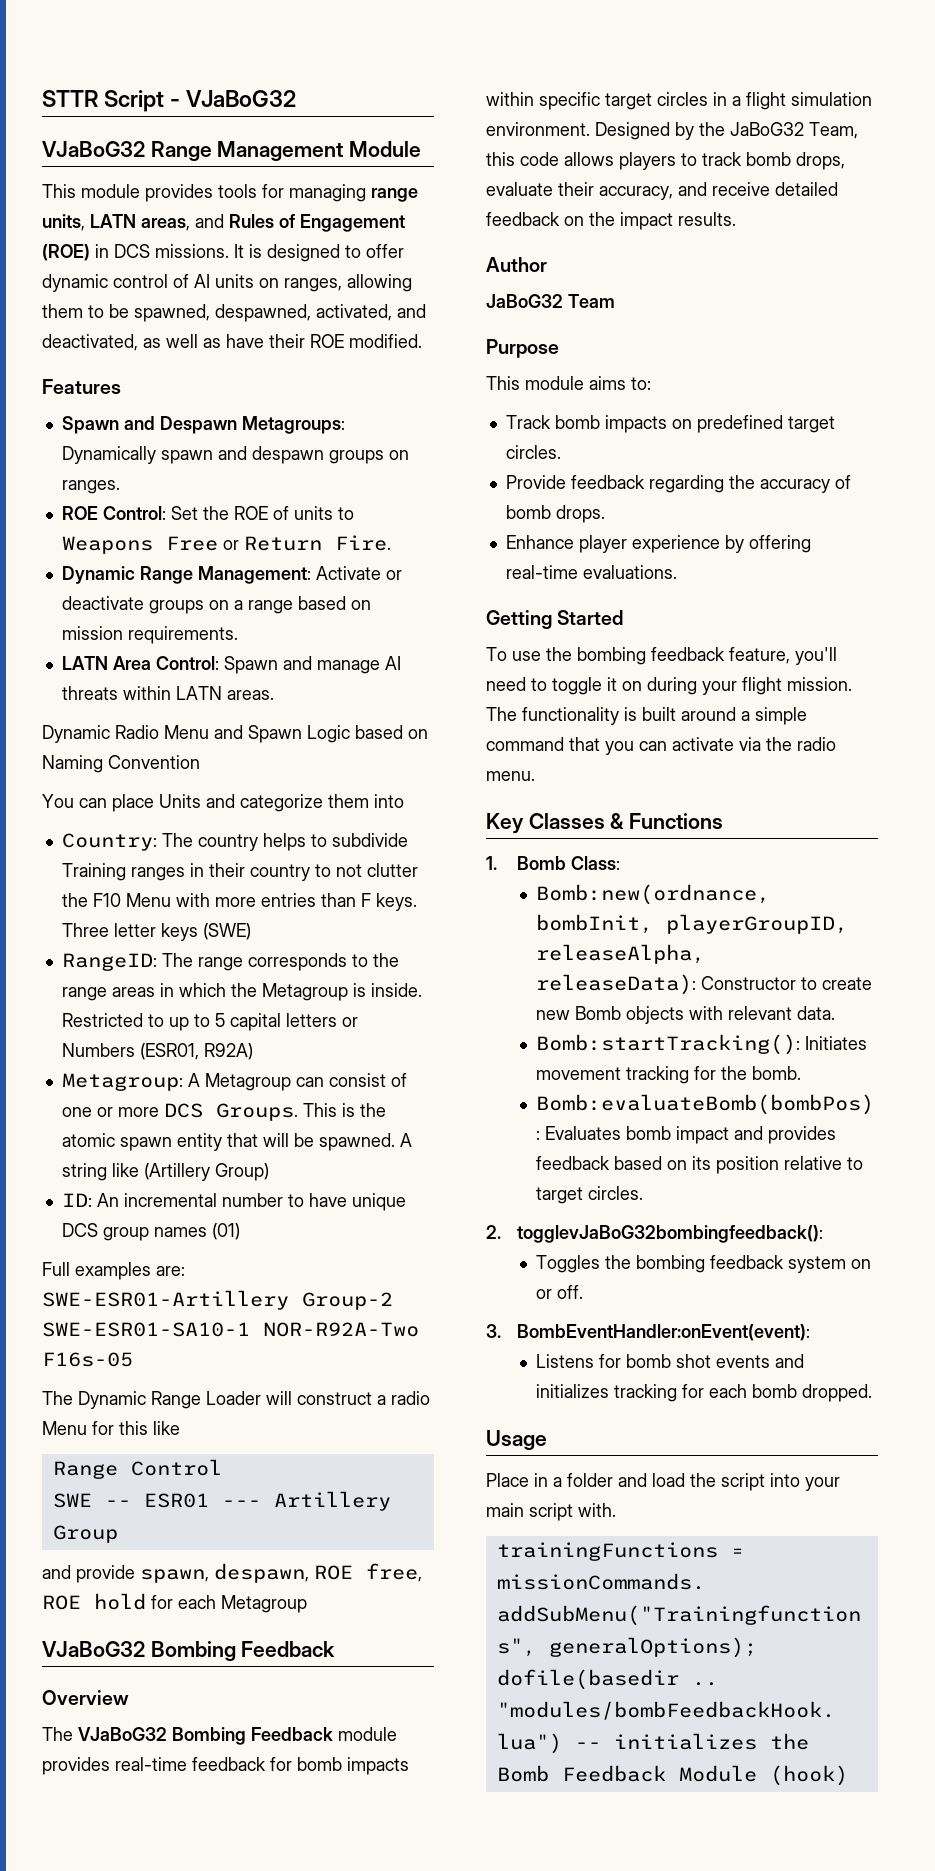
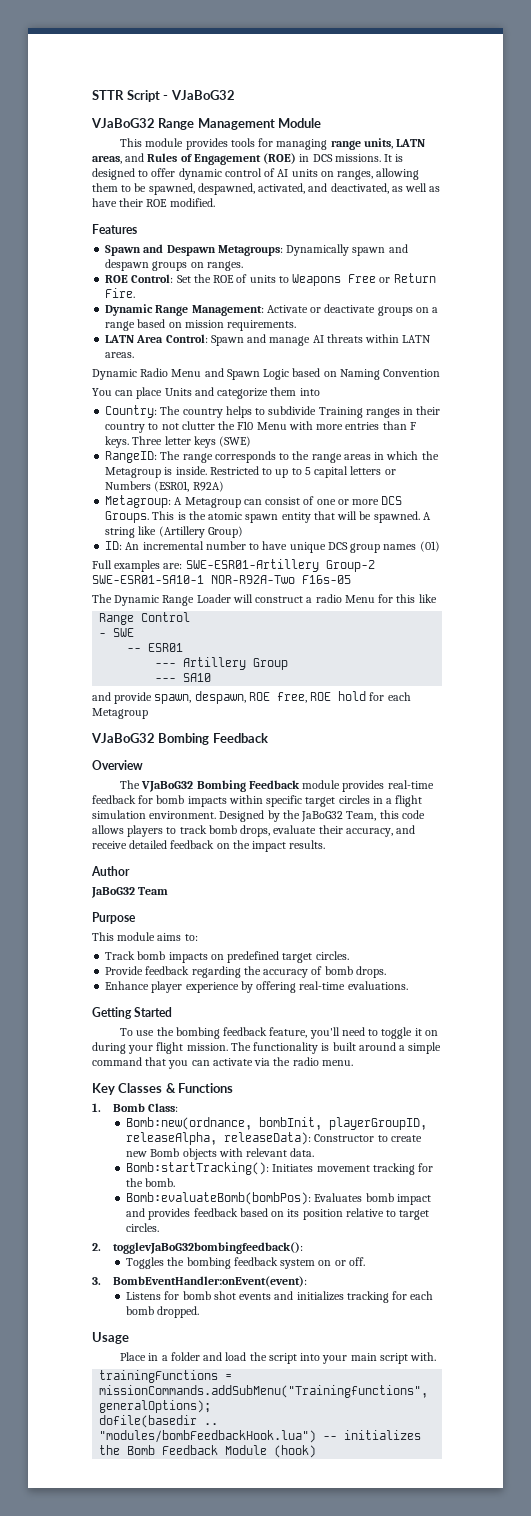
- SWE -- ESR01 --- Artillery Group
+ - SWE
+ -- ESR01
+ --- Artillery Group
+ --- SA10

